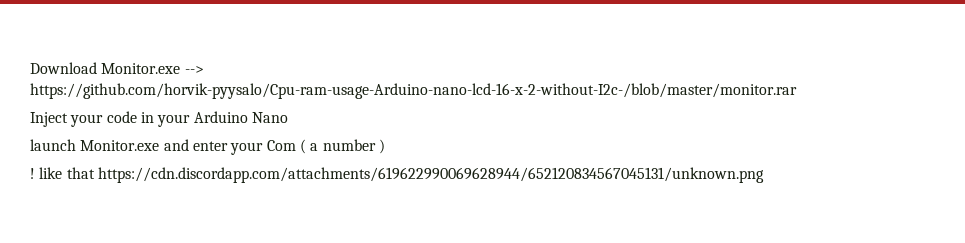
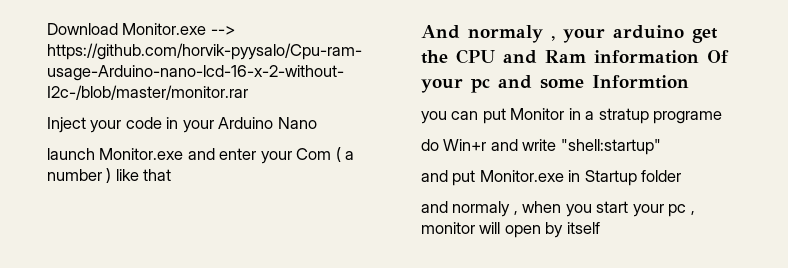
- launch Monitor.exe and enter your Com ( a number )
- ! like that https://cdn.discordapp.com/attachments/619622990069628944/652120834567045131/unknown.png
+ launch Monitor.exe and enter your Com ( a number ) like that
+ And normaly , your arduino get the CPU and Ram information Of your pc and some Informtion
+ you can put Monitor in a stratup programe
+ do Win+r and write "shell:startup"
+ and put Monitor.exe in Startup folder
+ and normaly , when you start your pc , monitor will open by itself

